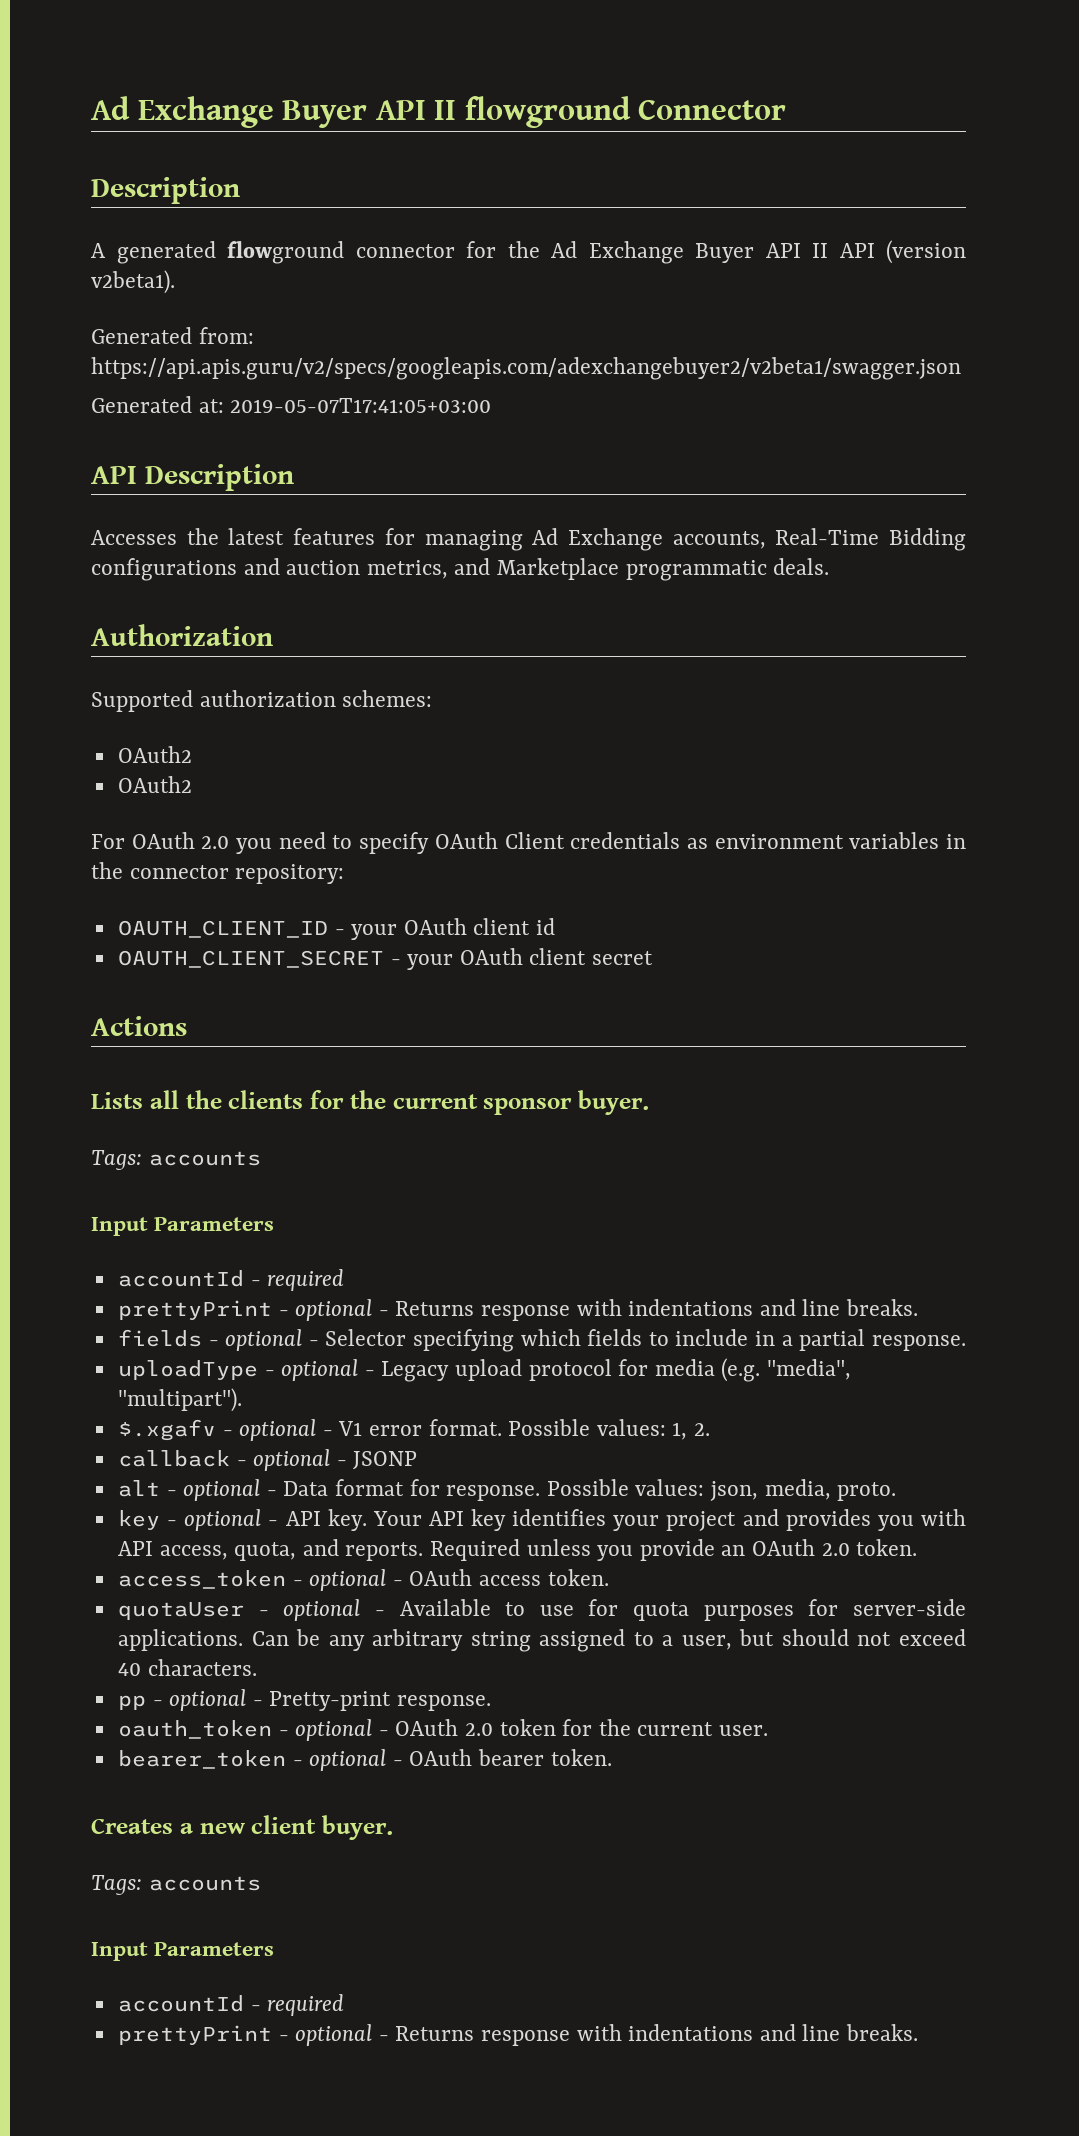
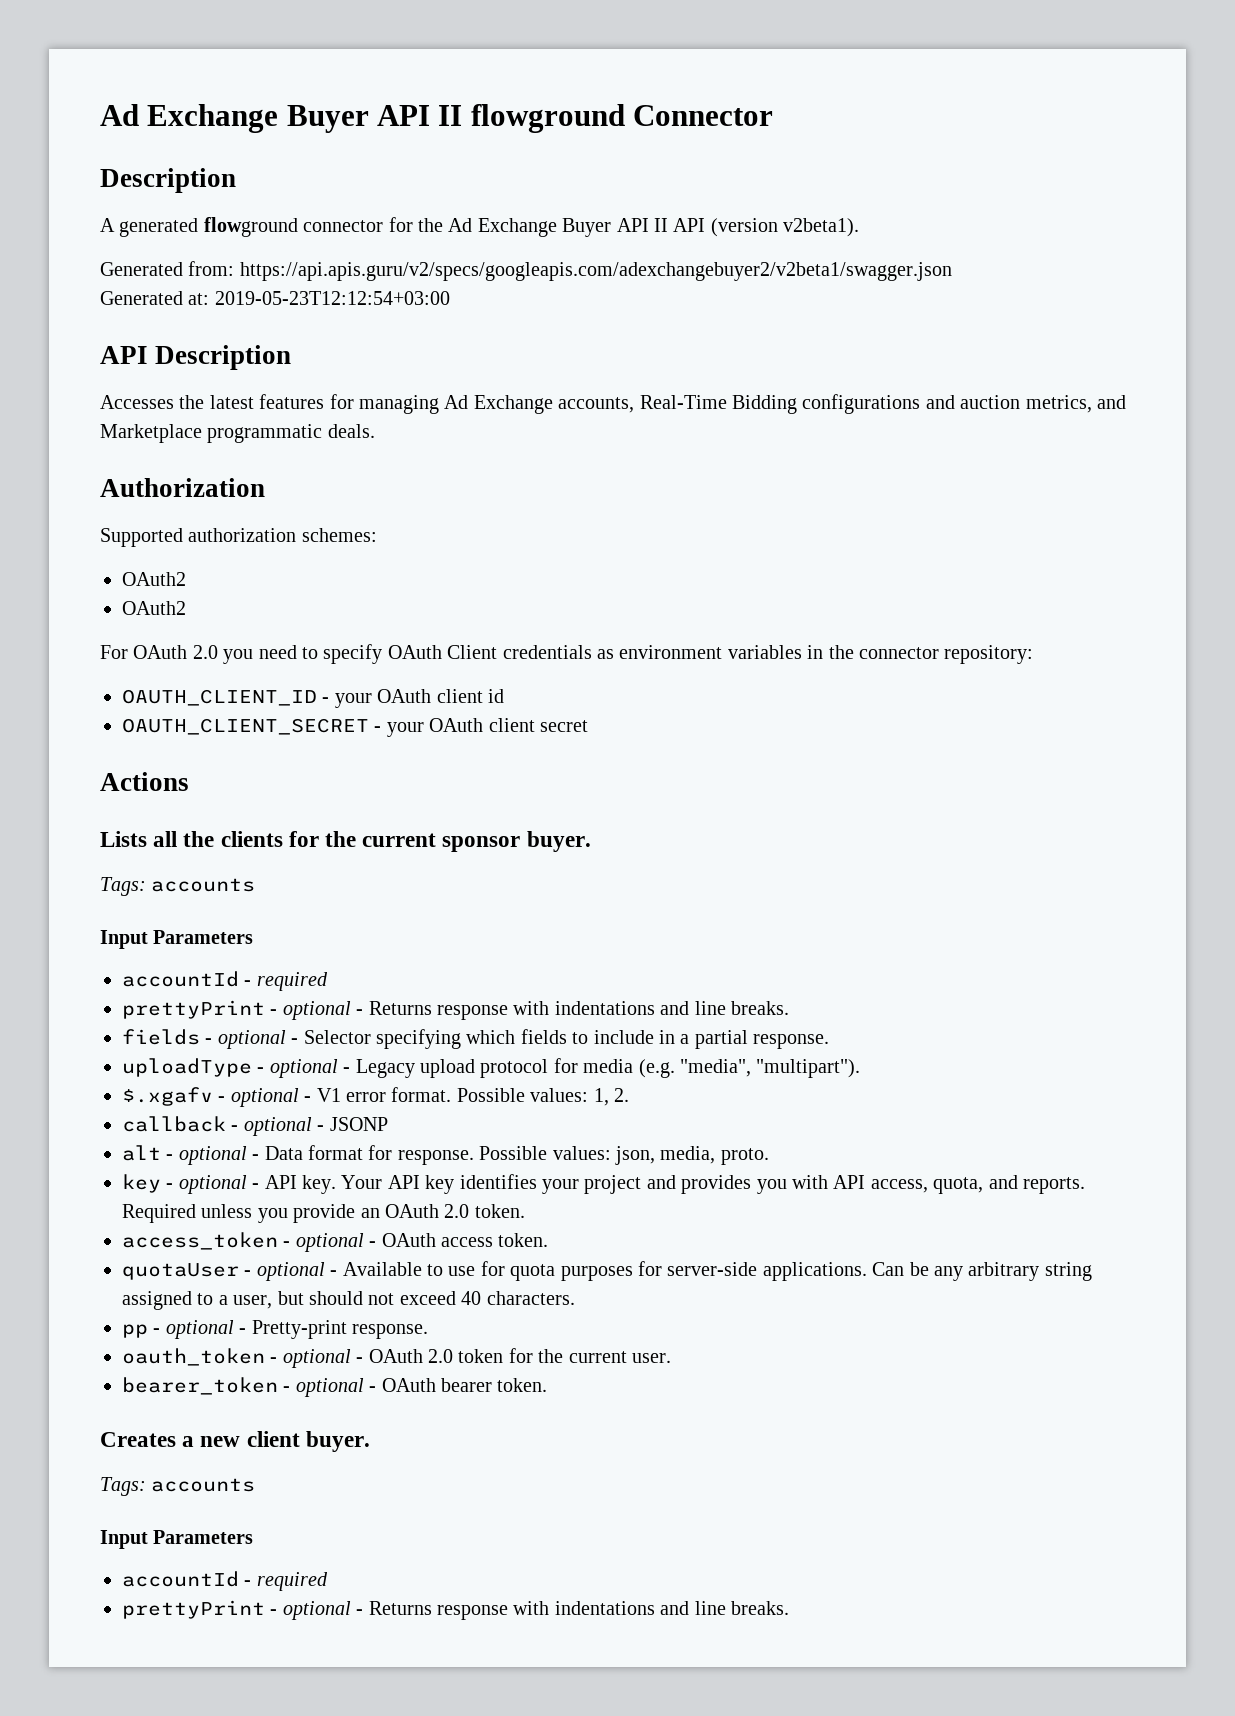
- Generated at: 2019-05-07T17:41:05+03:00
+ Generated at: 2019-05-23T12:12:54+03:00

